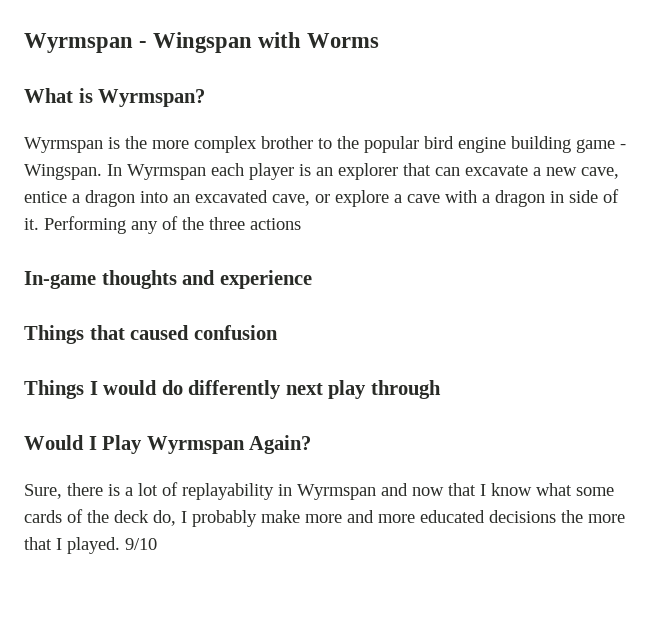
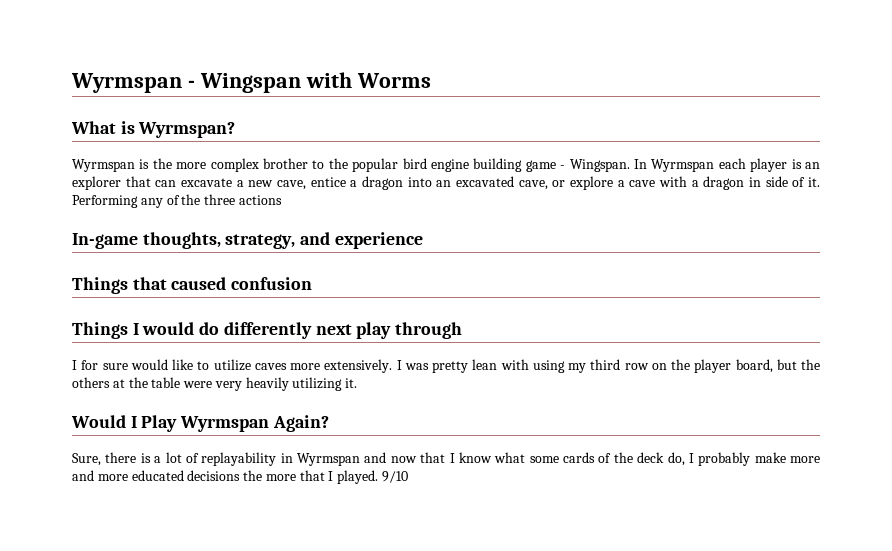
- In-game thoughts and experience
+ In-game thoughts, strategy, and experience
+ I for sure would like to utilize caves more extensively. I was pretty lean with using my third row on the player board, but the others at the table were very heavily utilizing it.

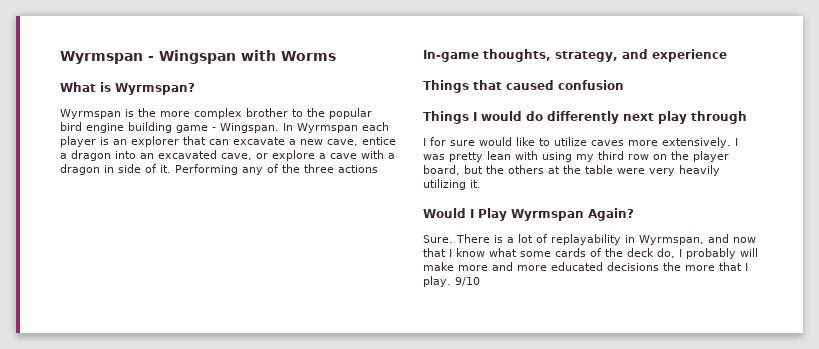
- Sure, there is a lot of replayability in Wyrmspan and now that I know what some cards of the deck do, I probably make more and more educated decisions the more that I played.
+ Sure. There is a lot of replayability in Wyrmspan, and now that I know what some cards of the deck do, I probably will make more and more educated decisions the more that I play.

